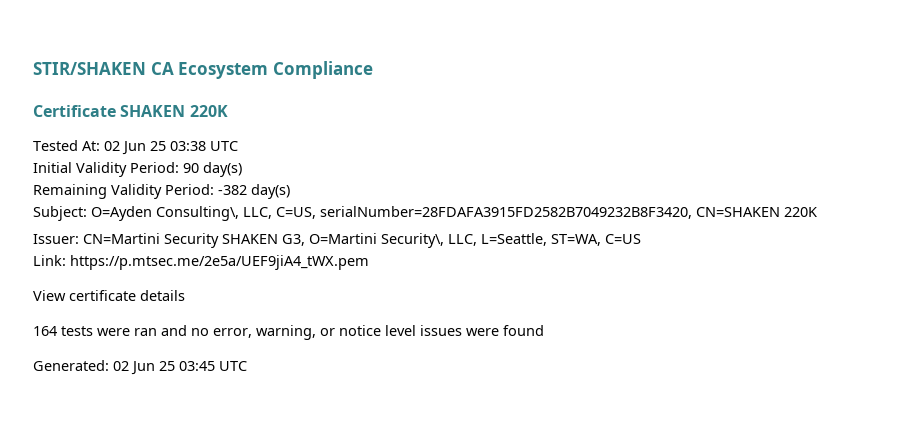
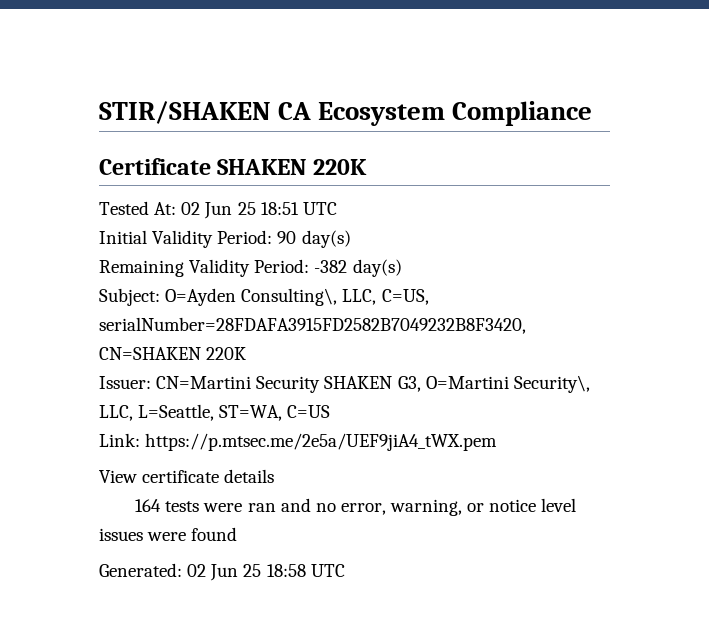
- Tested At: 02 Jun 25 03:38 UTC
+ Tested At: 02 Jun 25 18:51 UTC
- Generated: 02 Jun 25 03:45 UTC
+ Generated: 02 Jun 25 18:58 UTC

